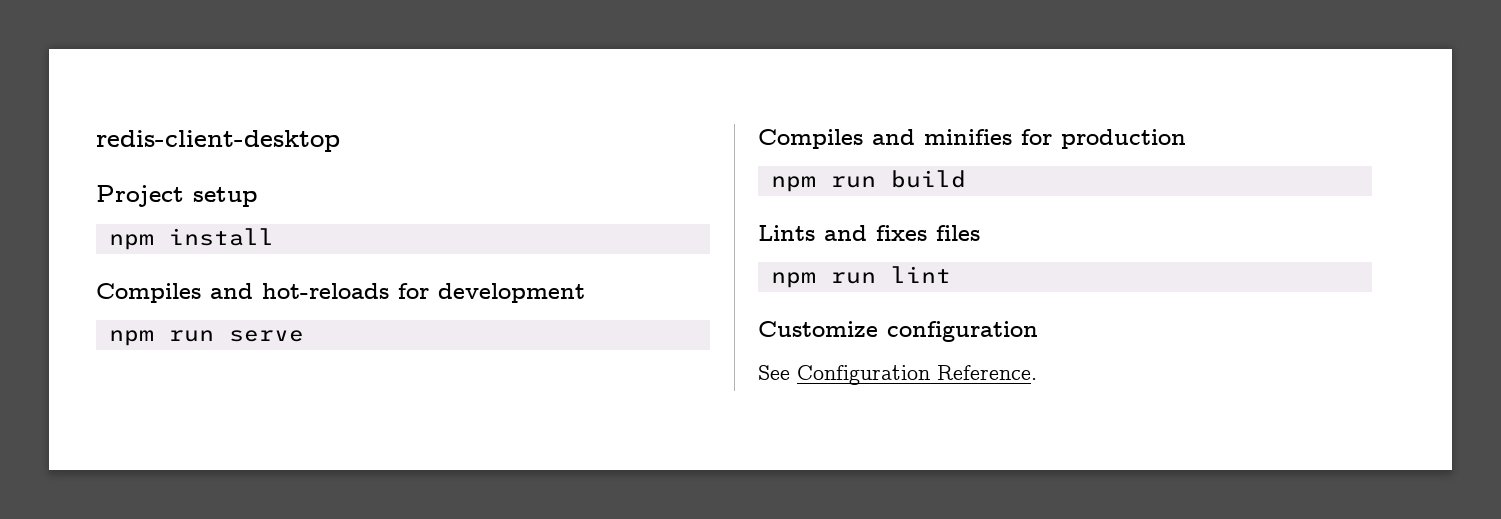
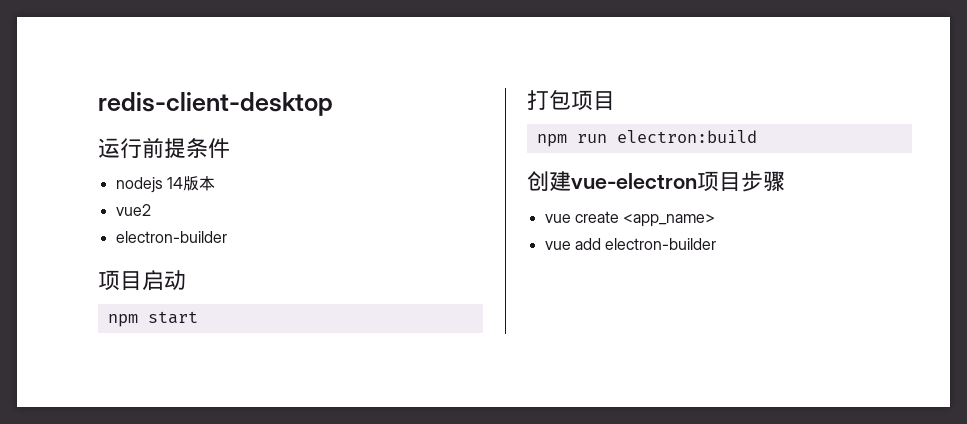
- Project setup
- npm install
- Compiles and hot-reloads for development
- npm run serve
- Compiles and minifies for production
- npm run build
- Lints and fixes files
- npm run lint
- Customize configuration
- See Configuration Reference.
+ 运行前提条件
+ nodejs 14版本
+ vue2
+ electron-builder
+ 项目启动
+ npm start
+ 打包项目
+ npm run electron:build
+ 创建vue-electron项目步骤
+ vue create <app_name>
+ vue add electron-builder

